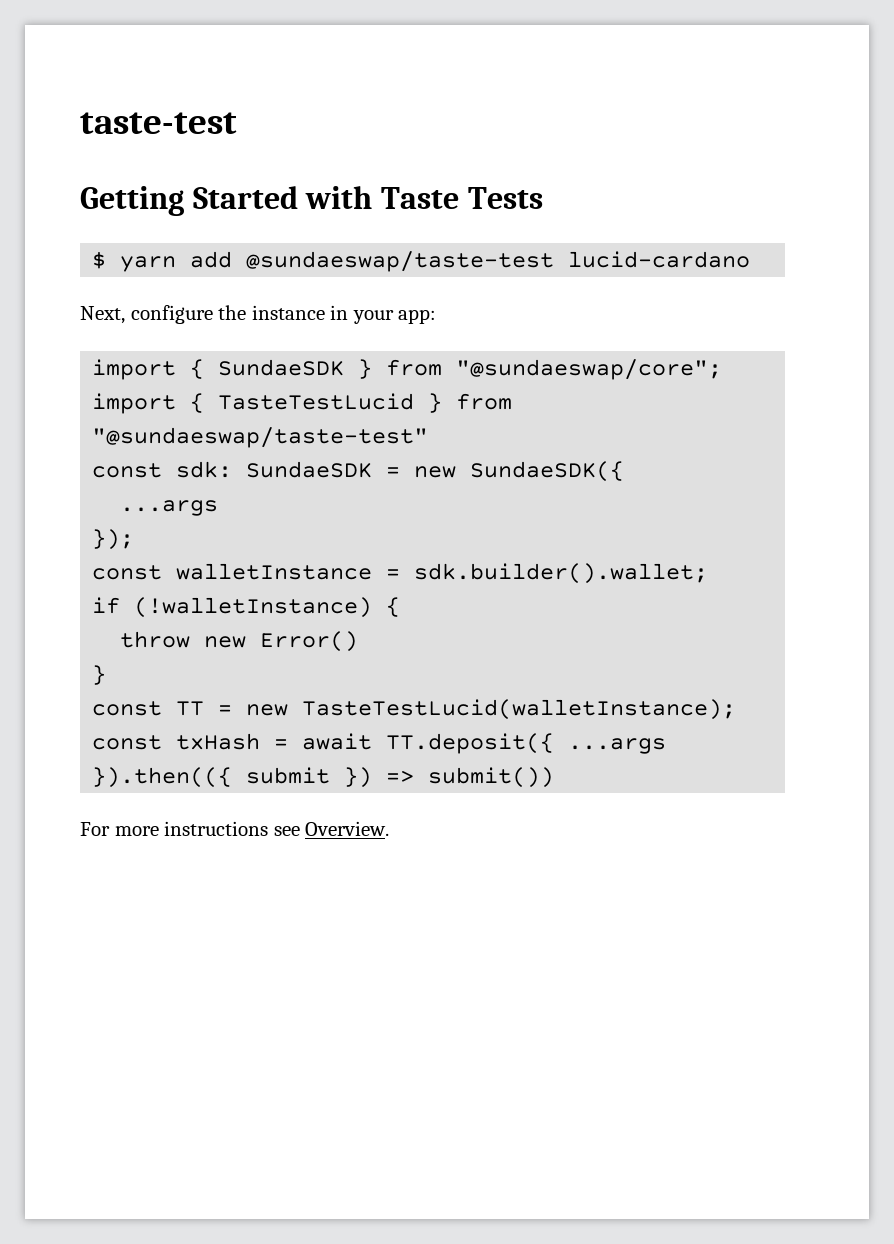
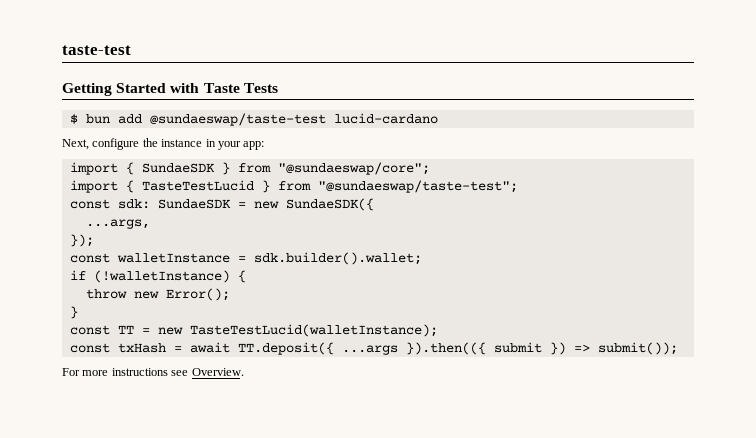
- $ yarn add @sundaeswap/taste-test lucid-cardano
+ $ bun add @sundaeswap/taste-test lucid-cardano
- import { TasteTestLucid } from "@sundaeswap/taste-test"
+ import { TasteTestLucid } from "@sundaeswap/taste-test";
  const sdk: SundaeSDK = new SundaeSDK({
- ...args
+ ...args,
- throw new Error()
+ throw new Error();
- const txHash = await TT.deposit({ ...args }).then(({ submit }) => submit())
+ const txHash = await TT.deposit({ ...args }).then(({ submit }) => submit());

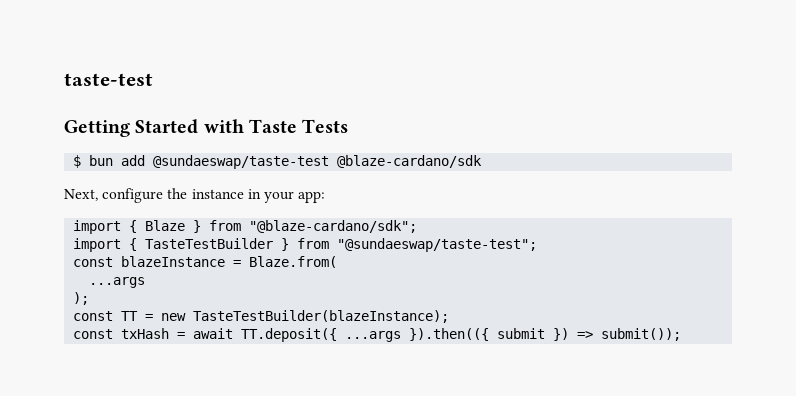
- $ bun add @sundaeswap/taste-test lucid-cardano
+ $ bun add @sundaeswap/taste-test @blaze-cardano/sdk
- import { SundaeSDK } from "@sundaeswap/core";
- import { TasteTestLucid } from "@sundaeswap/taste-test";
+ import { Blaze } from "@blaze-cardano/sdk";
+ import { TasteTestBuilder } from "@sundaeswap/taste-test";
- const sdk: SundaeSDK = new SundaeSDK({
- ...args,
- });
- const walletInstance = sdk.builder().wallet;
- if (!walletInstance) {
- throw new Error();
- }
+ const blazeInstance = Blaze.from(
+ ...args
+ );
- const TT = new TasteTestLucid(walletInstance);
+ const TT = new TasteTestBuilder(blazeInstance);
- For more instructions see Overview.

